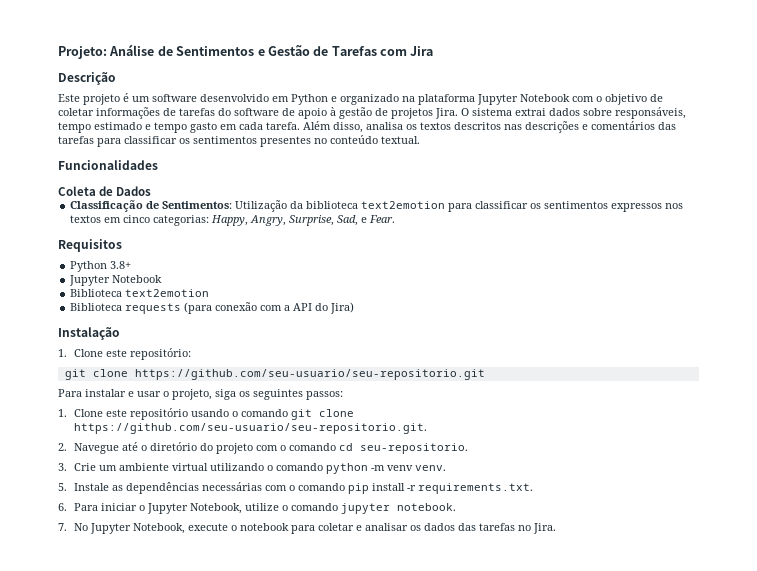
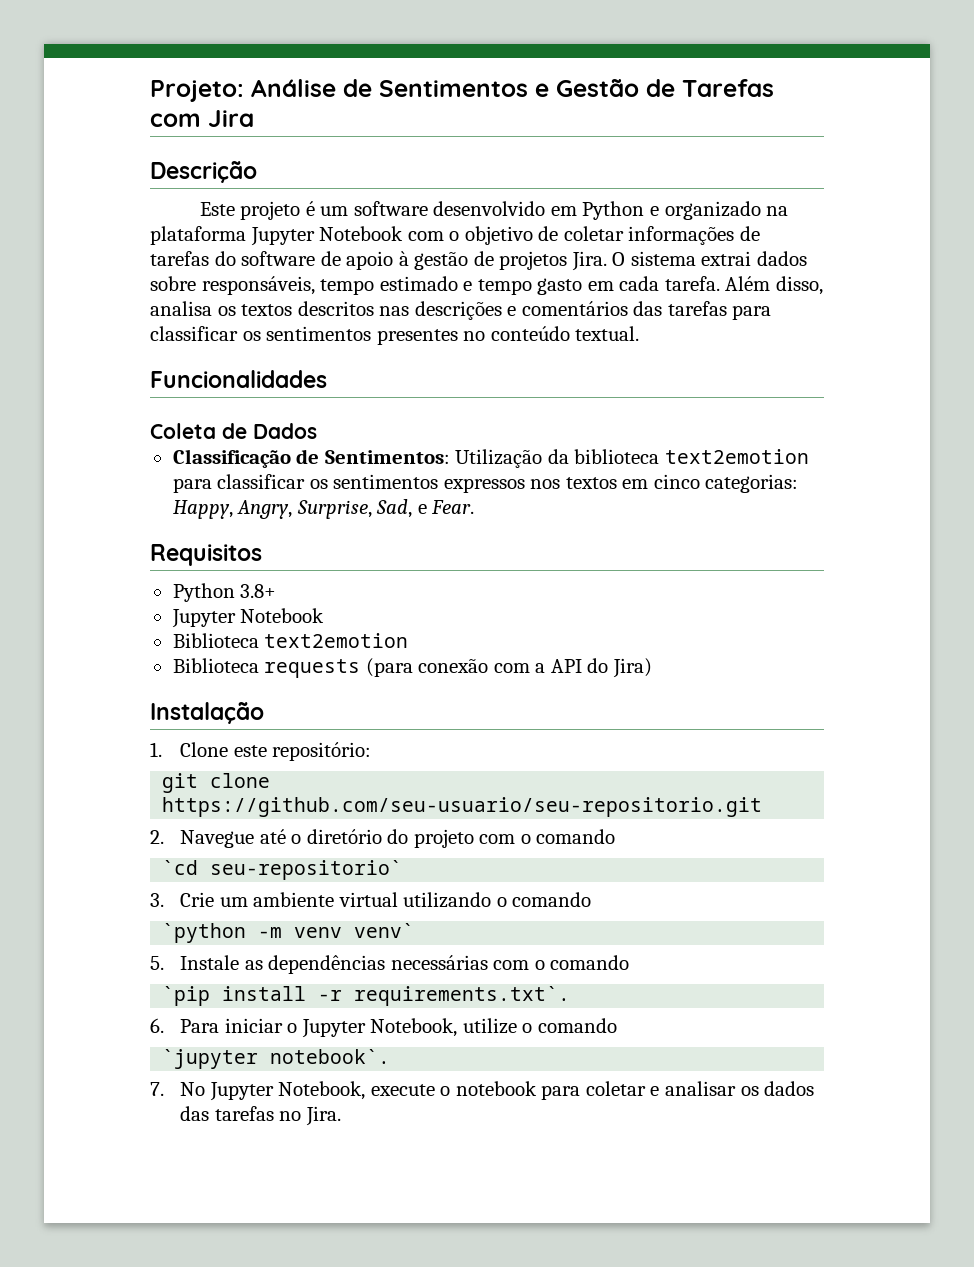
- Para instalar e usar o projeto, siga os seguintes passos:
- 1. Clone este repositório usando o comando git clone https://github.com/seu-usuario/seu-repositorio.git.
- 2. Navegue até o diretório do projeto com o comando cd seu-repositorio.
+ 2. Navegue até o diretório do projeto com o comando
+ `cd seu-repositorio`
- 3. Crie um ambiente virtual utilizando o comando python -m venv venv.
+ 3. Crie um ambiente virtual utilizando o comando
+ `python -m venv venv`
- 5. Instale as dependências necessárias com o comando pip install -r requirements.txt.
+ 5. Instale as dependências necessárias com o comando
+ `pip install -r requirements.txt`.
- 6. Para iniciar o Jupyter Notebook, utilize o comando jupyter notebook.
+ 6. Para iniciar o Jupyter Notebook, utilize o comando
+ `jupyter notebook`.

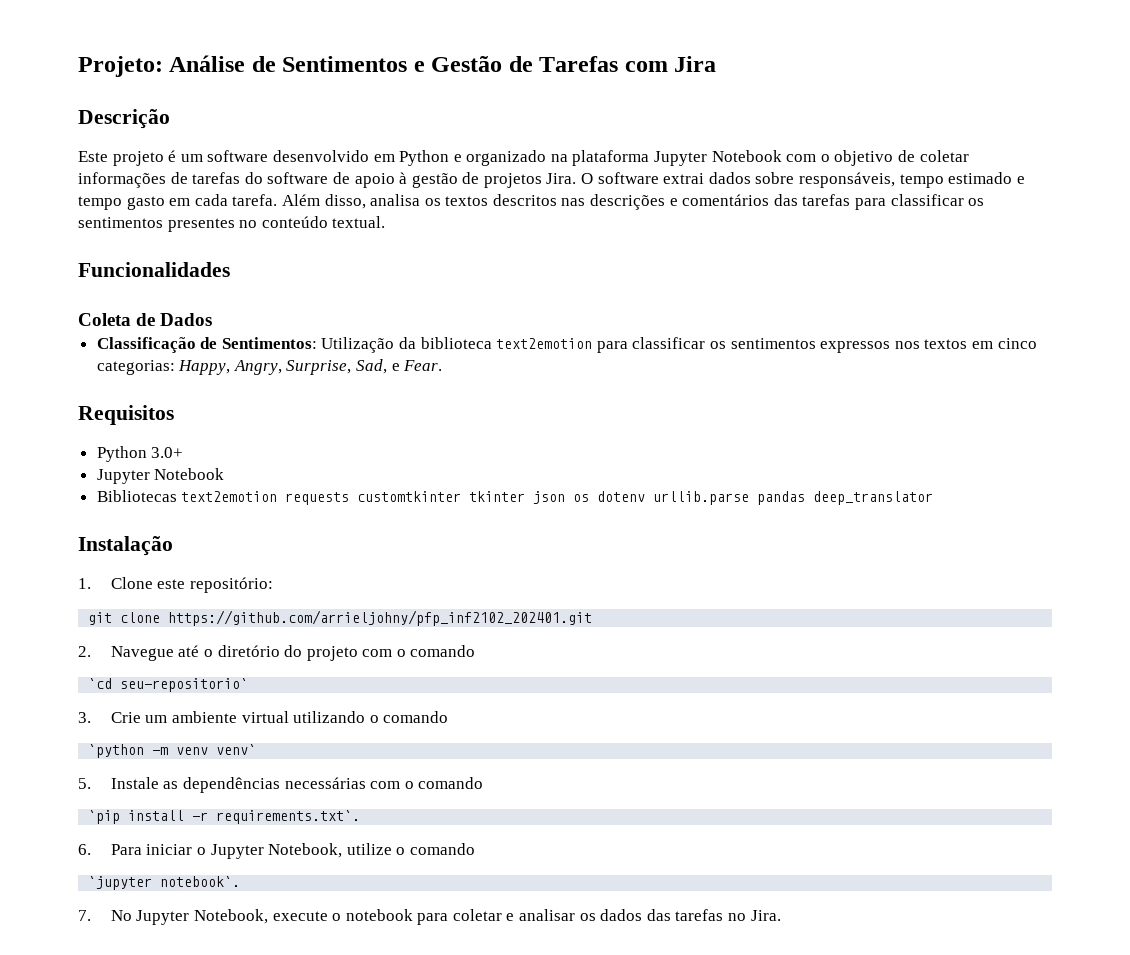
- O sistema extrai dados sobre responsáveis, tempo estimado e tempo gasto em cada tarefa.
+ O software extrai dados sobre responsáveis, tempo estimado e tempo gasto em cada tarefa.
- Python 3.8+
+ Python 3.0+
- Biblioteca text2emotion
- Biblioteca requests (para conexão com a API do Jira)
+ Bibliotecas text2emotion requests customtkinter tkinter json os dotenv urllib.parse pandas deep_translator
- git clone https://github.com/seu-usuario/seu-repositorio.git
+ git clone https://github.com/arrieljohny/pfp_inf2102_202401.git

